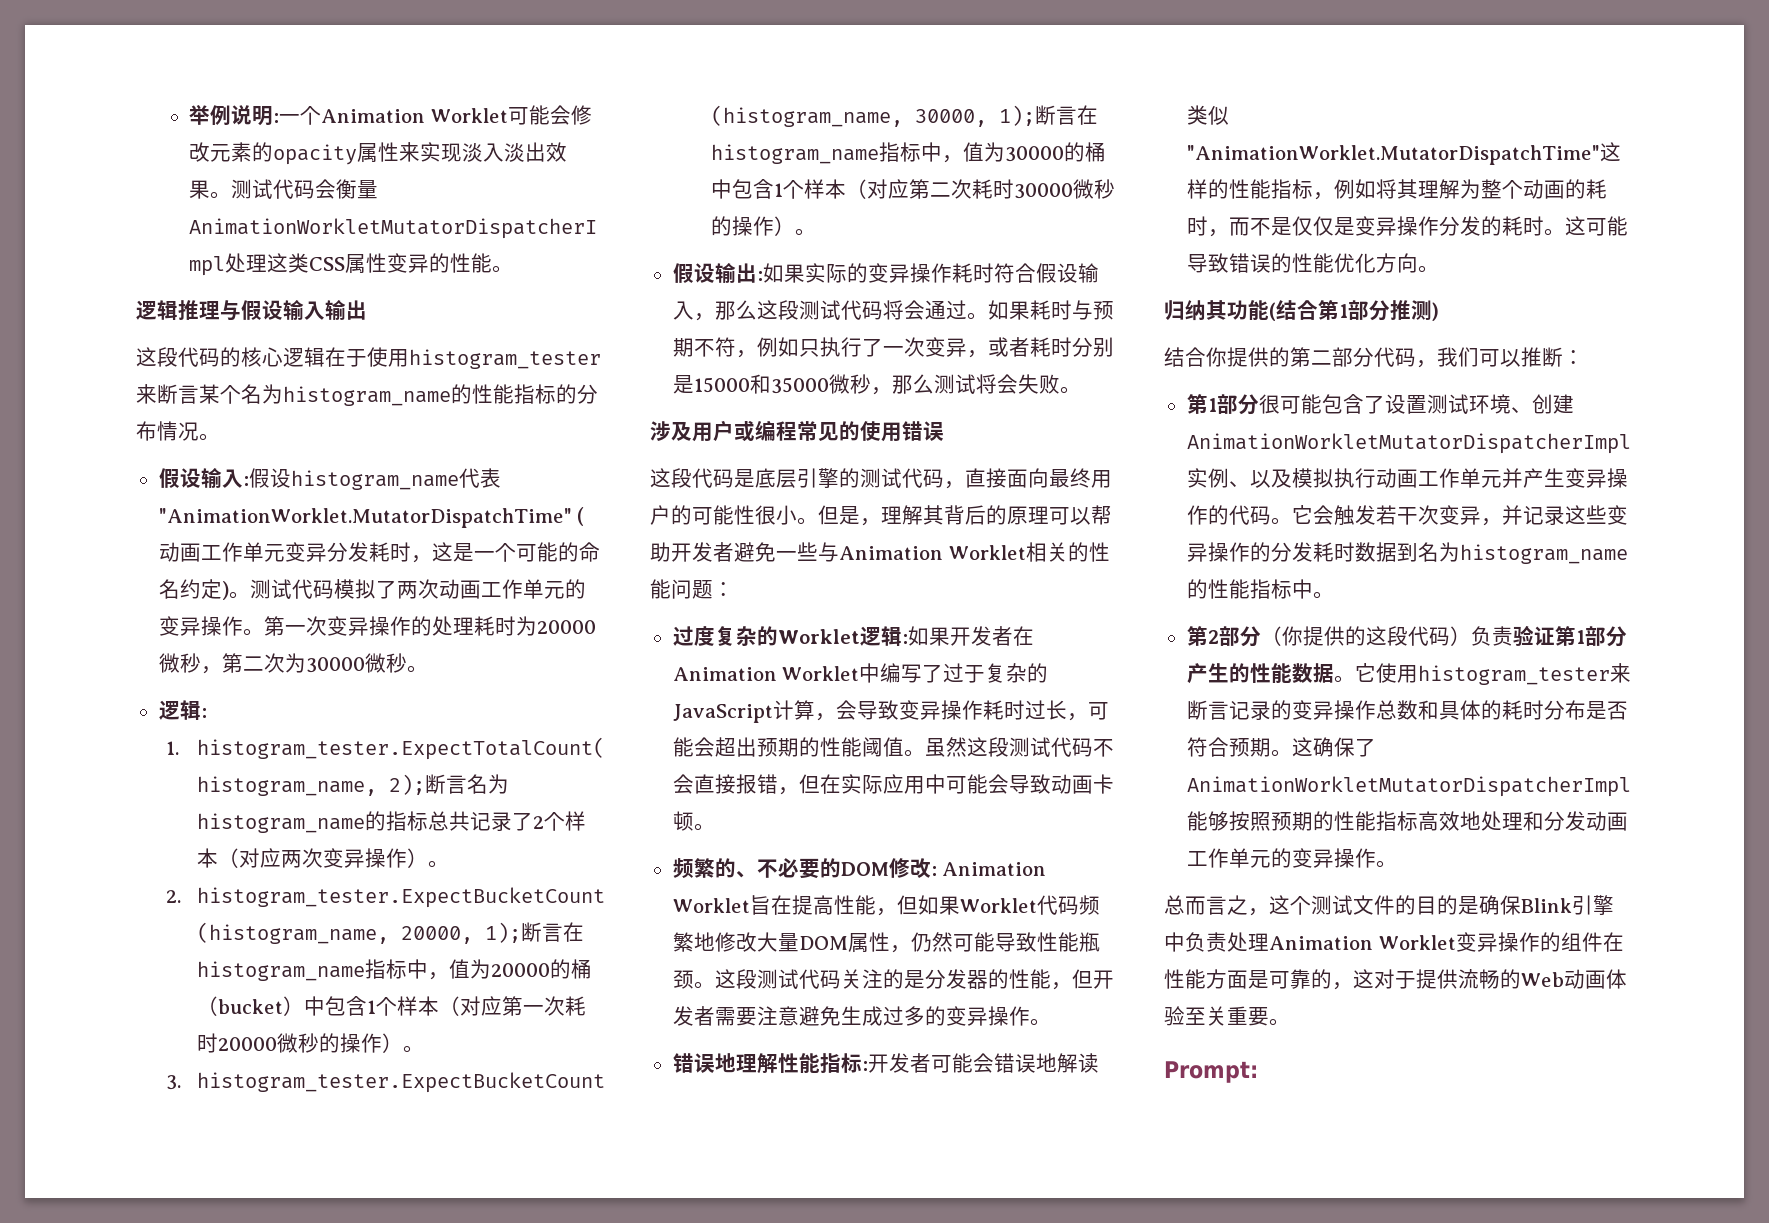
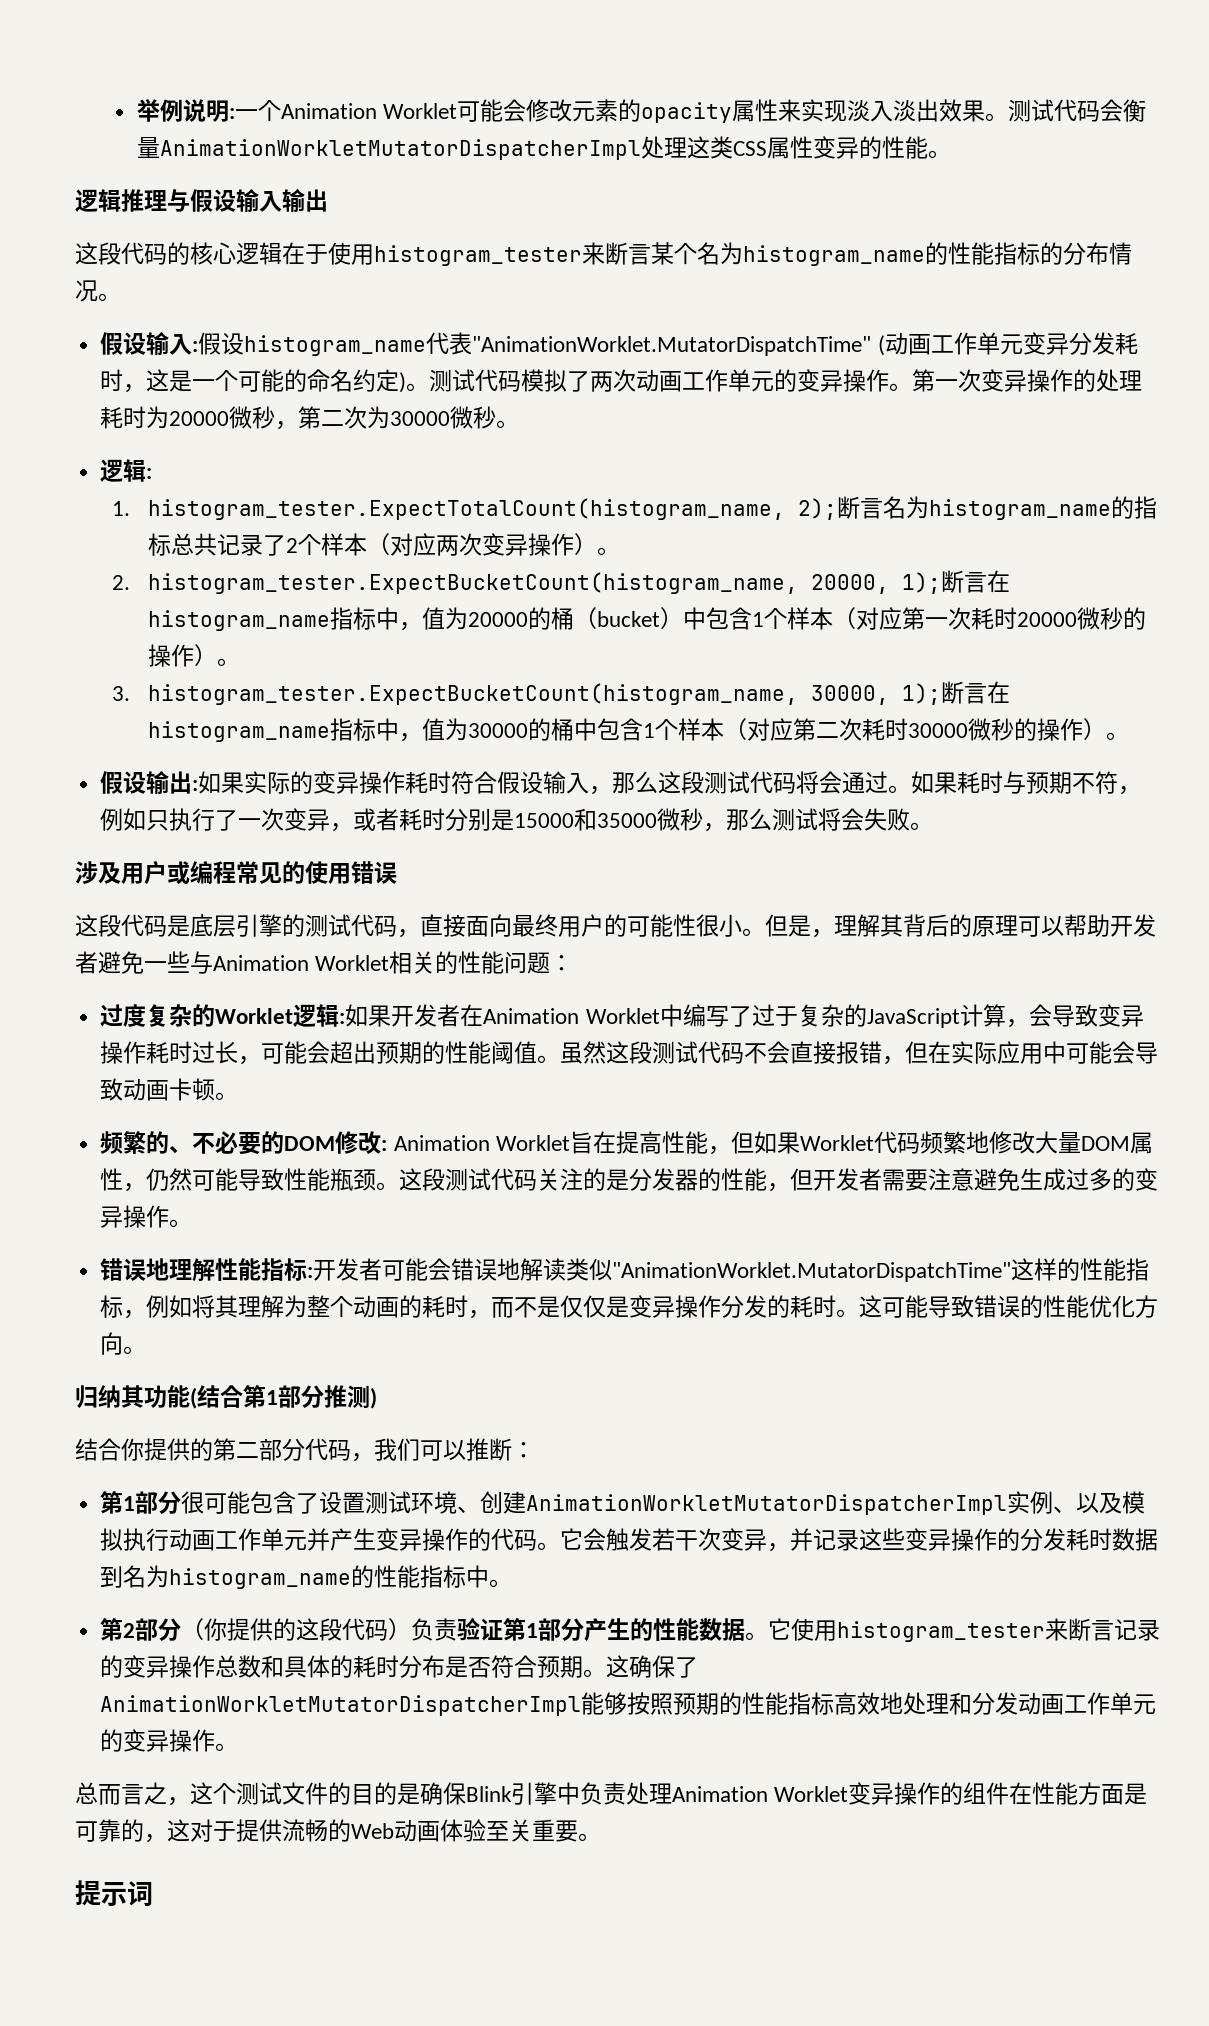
- Prompt:
+ 提示词

